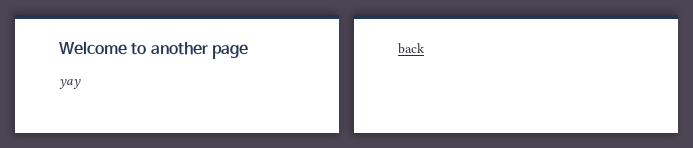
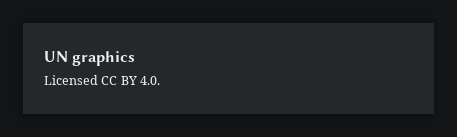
- Welcome to another page
- yay
- back
+ UN graphics
+ Licensed CC BY 4.0.

